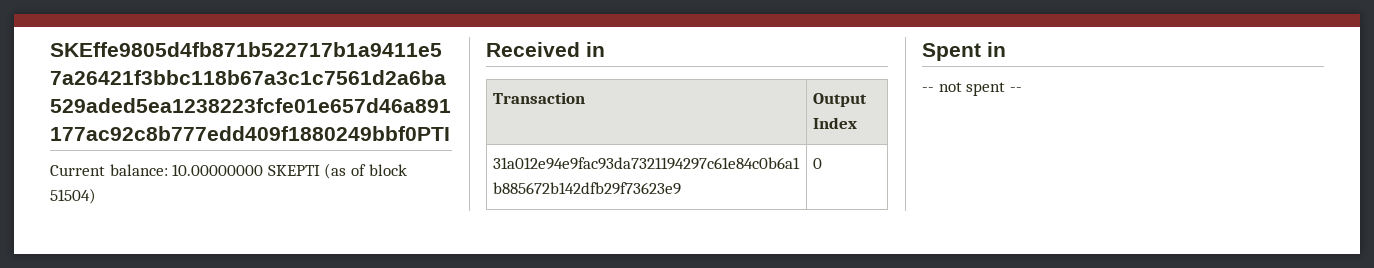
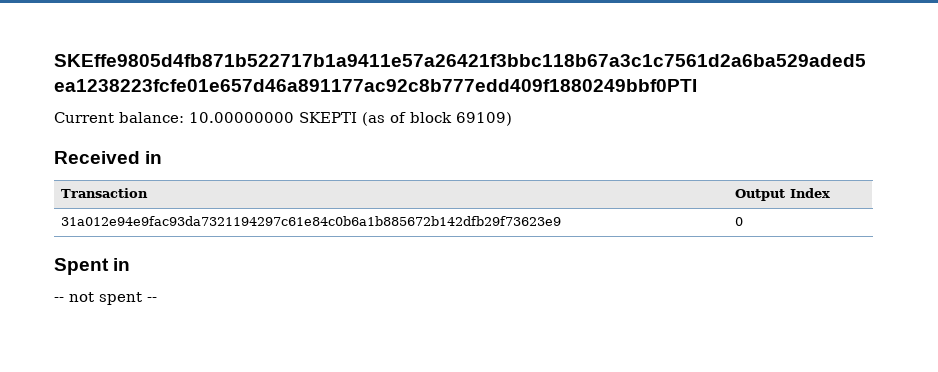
- Current balance: 10.00000000 SKEPTI (as of block 51504)
+ Current balance: 10.00000000 SKEPTI (as of block 69109)

